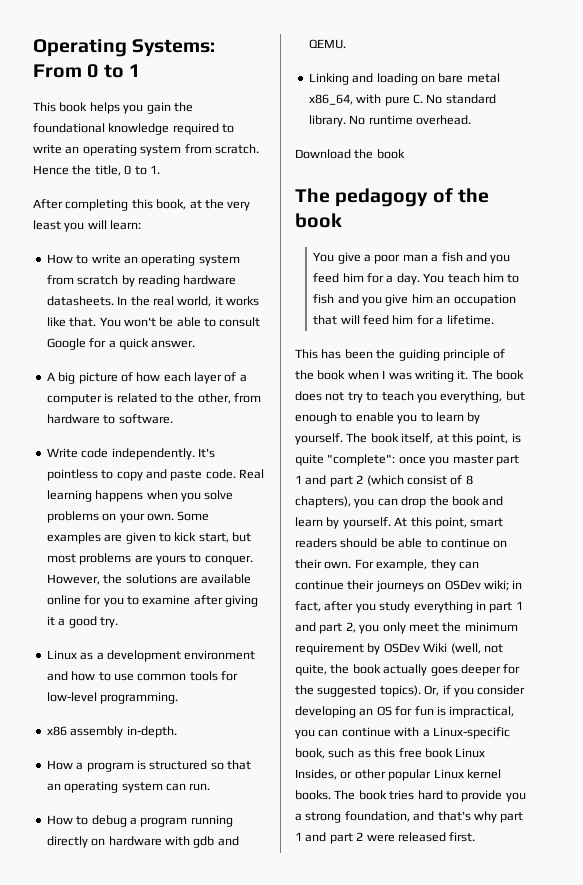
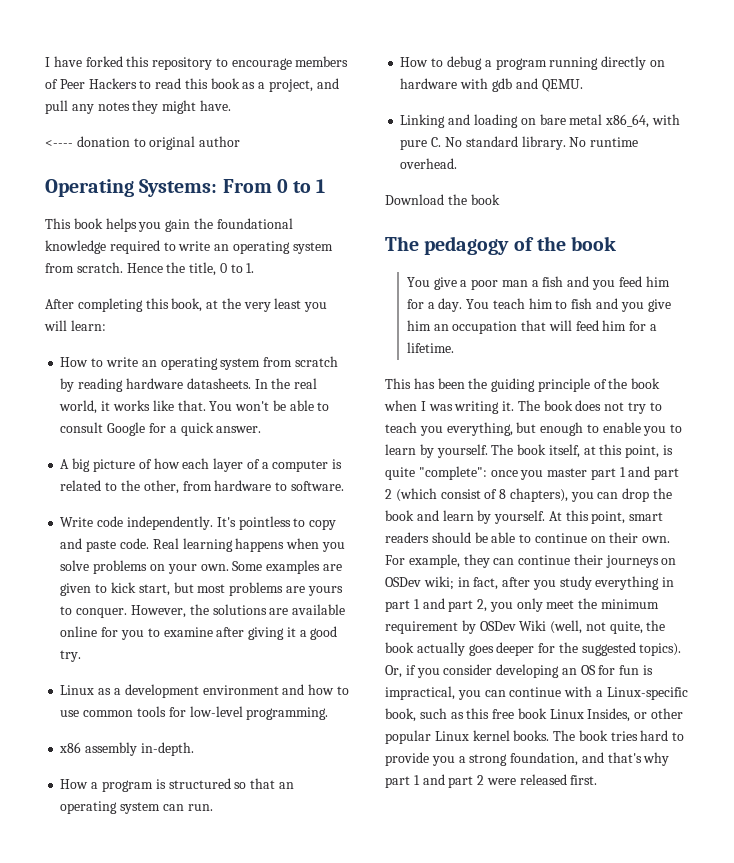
+ I have forked this repository to encourage members of Peer Hackers to read this book as a project, and pull any notes they might have.
+ <---- donation to original author

